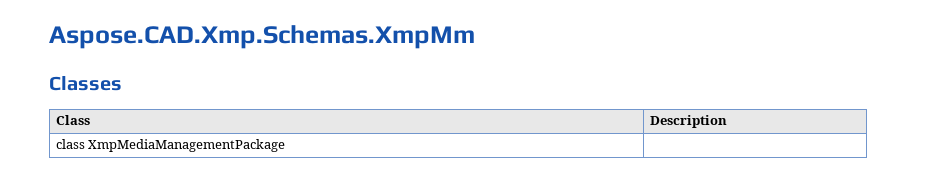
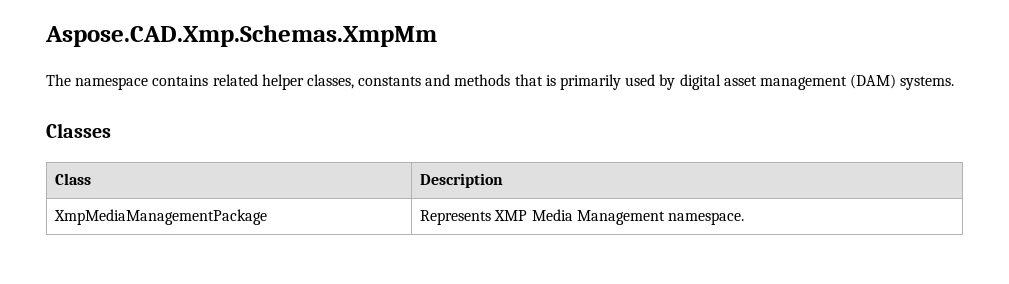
+ The namespace contains related helper classes, constants and methods that is primarily used by digital asset management (DAM) systems.
- class XmpMediaManagementPackage |
+ XmpMediaManagementPackage | Represents XMP Media Management namespace.

